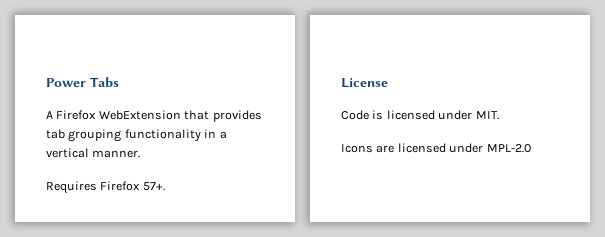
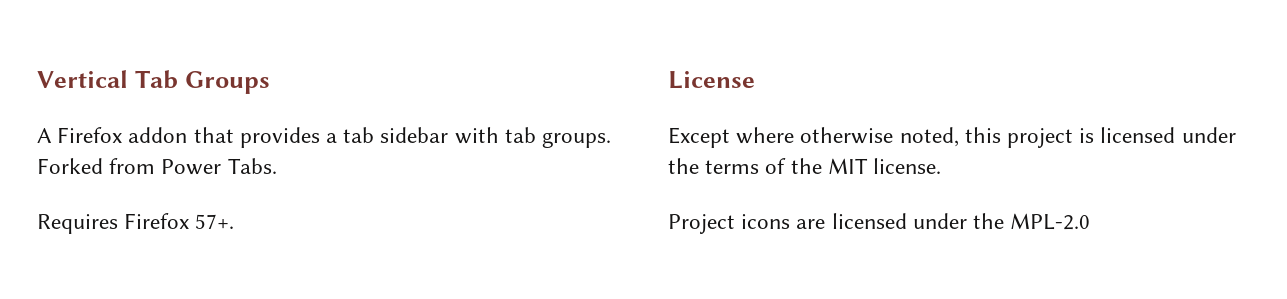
- Power Tabs
+ Vertical Tab Groups
- A Firefox WebExtension that provides tab grouping functionality in a vertical manner.
+ A Firefox addon that provides a tab sidebar with tab groups. Forked from Power Tabs.
  Requires Firefox 57+.
  License
- Code is licensed under MIT.
- Icons are licensed under MPL-2.0
+ Except where otherwise noted, this project is licensed under the terms of the MIT license.
+ Project icons are licensed under the MPL-2.0

